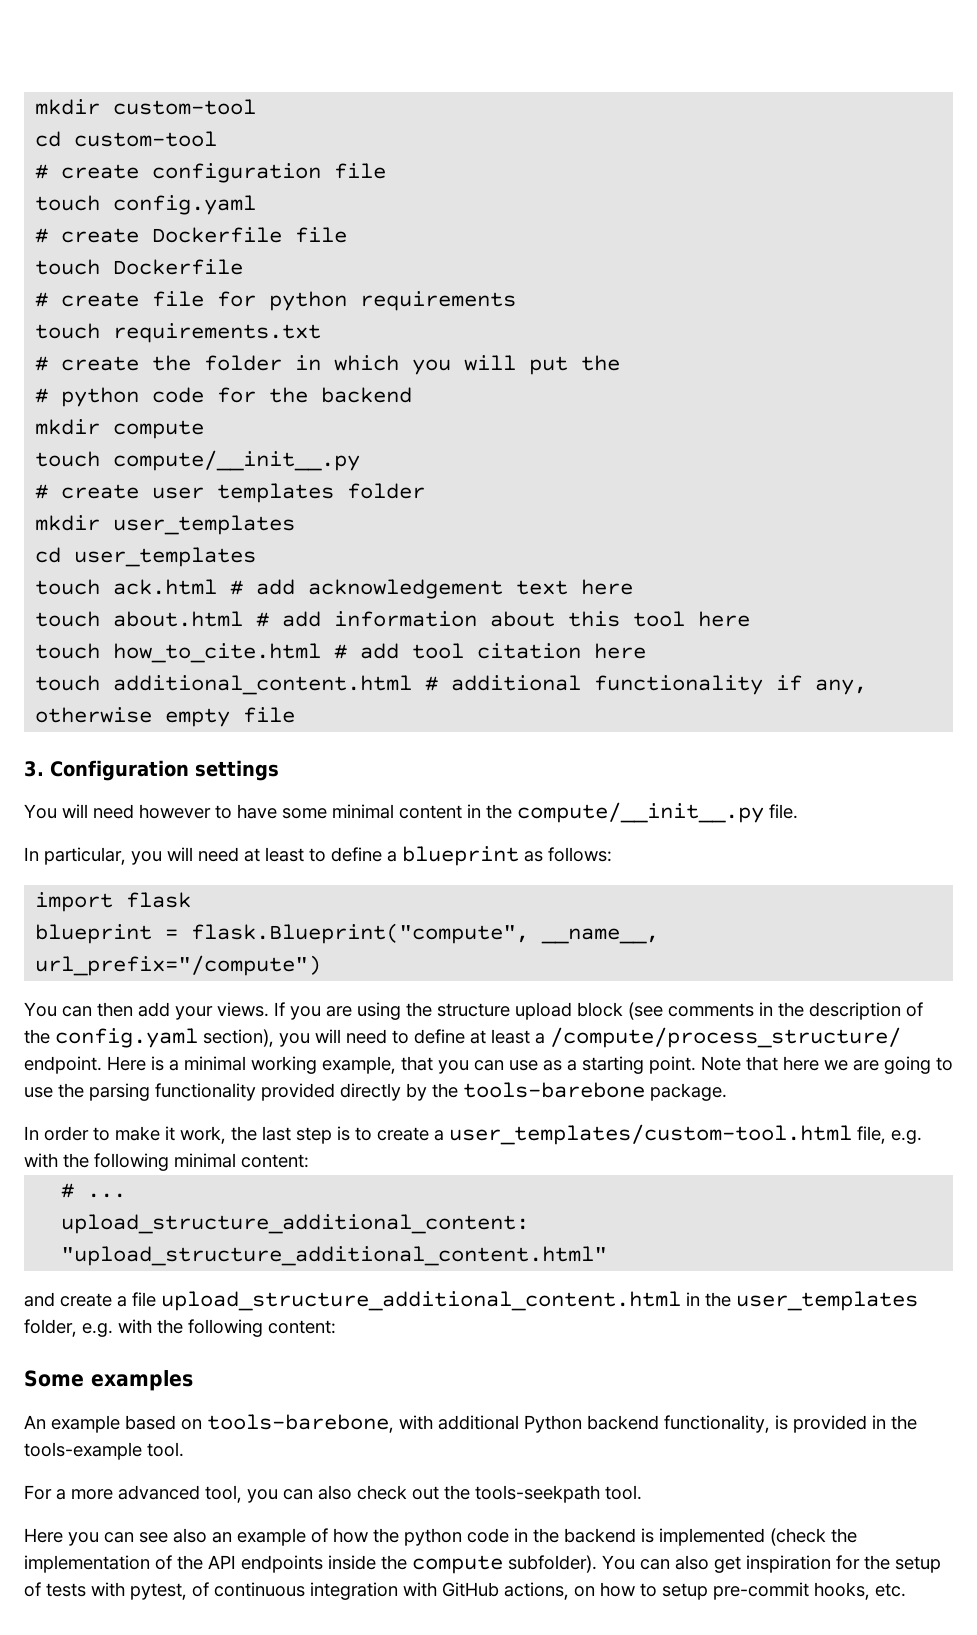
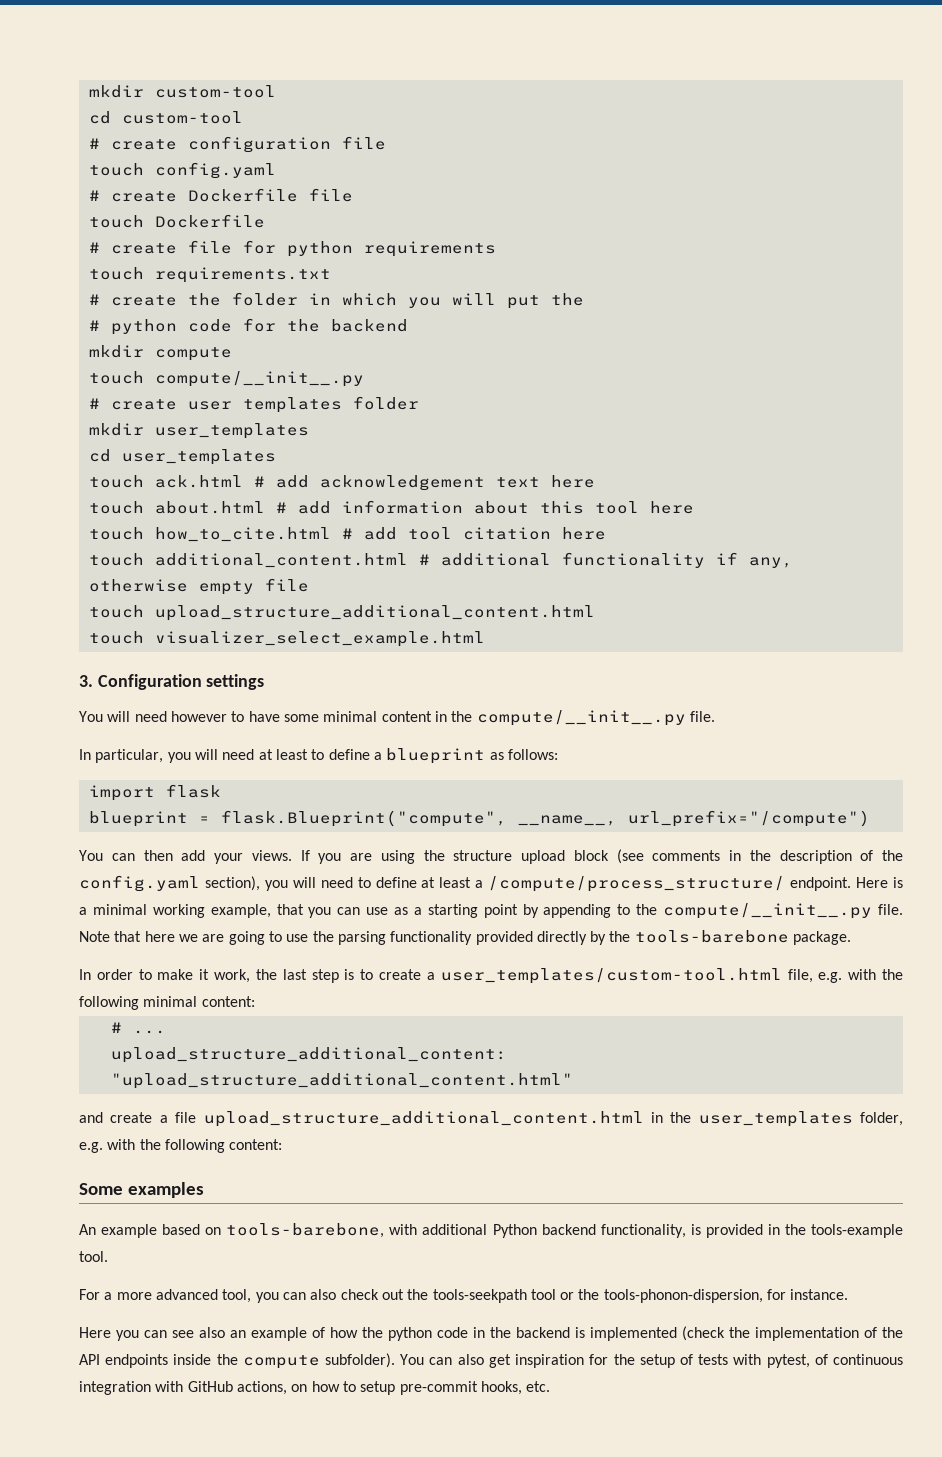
+ touch upload_structure_additional_content.html
+ touch visualizer_select_example.html
- Here is a minimal working example, that you can use as a starting point.
+ Here is a minimal working example, that you can use as a starting point by appending to the compute/__init__.py file.
- For a more advanced tool, you can also check out the tools-seekpath tool.
+ For a more advanced tool, you can also check out the tools-seekpath tool or the tools-phonon-dispersion, for instance.

